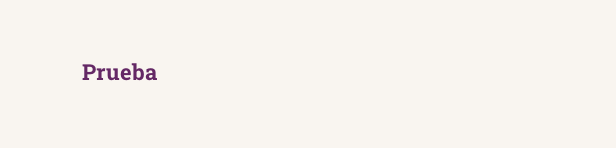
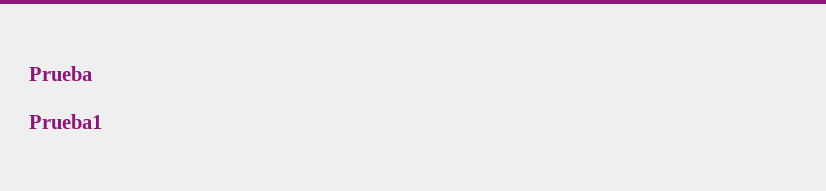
+ Prueba1

